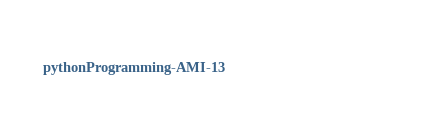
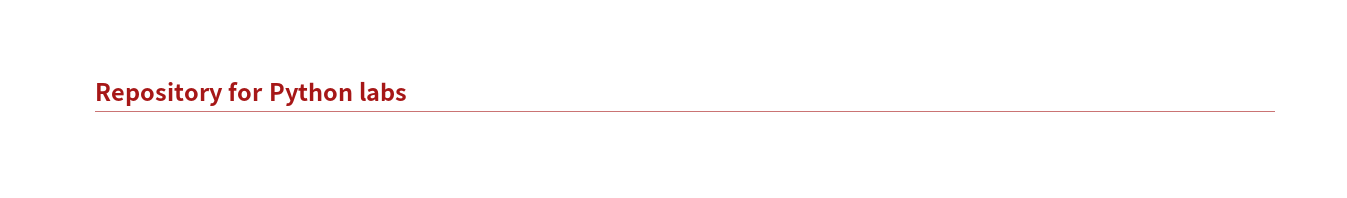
- pythonProgramming-AMI-13
+ Repository for Python labs

